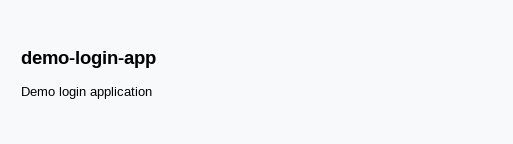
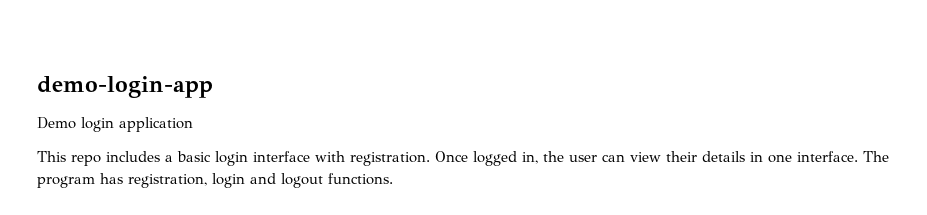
+ This repo includes a basic login interface with registration. Once logged in, the user can view their details in one interface. The program has registration, login and logout functions.

